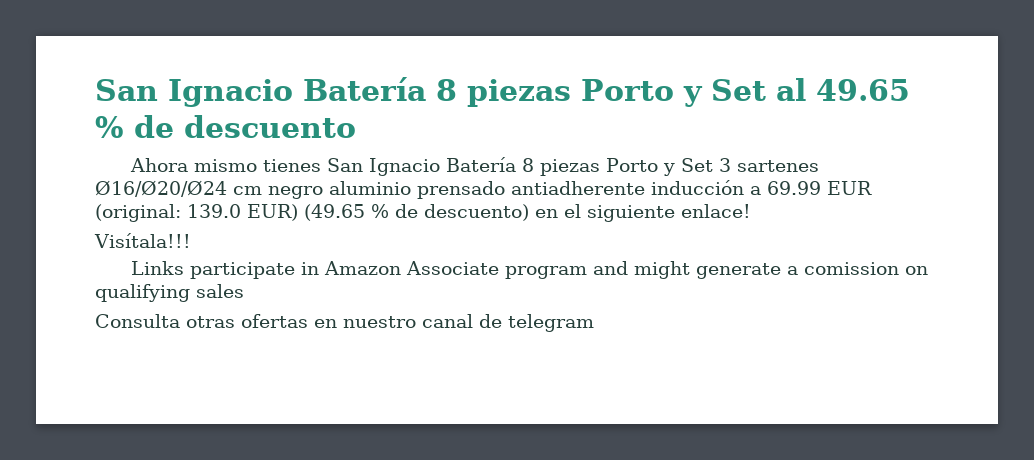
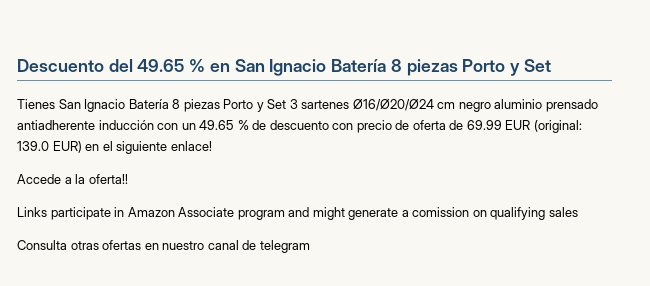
- San Ignacio Batería 8 piezas Porto y Set al 49.65 % de descuento
- Ahora mismo tienes San Ignacio Batería 8 piezas Porto y Set 3 sartenes Ø16/Ø20/Ø24 cm negro aluminio prensado antiadherente inducción a 69.99 EUR (original: 139.0 EUR) (49.65 % de descuento) en el siguiente enlace!
+ Descuento del 49.65 % en San Ignacio Batería 8 piezas Porto y Set
+ Tienes San Ignacio Batería 8 piezas Porto y Set 3 sartenes Ø16/Ø20/Ø24 cm negro aluminio prensado antiadherente inducción con un 49.65 % de descuento con precio de oferta de 69.99 EUR (original: 139.0 EUR) en el siguiente enlace!
- Visítala!!!
+ Accede a la oferta!!

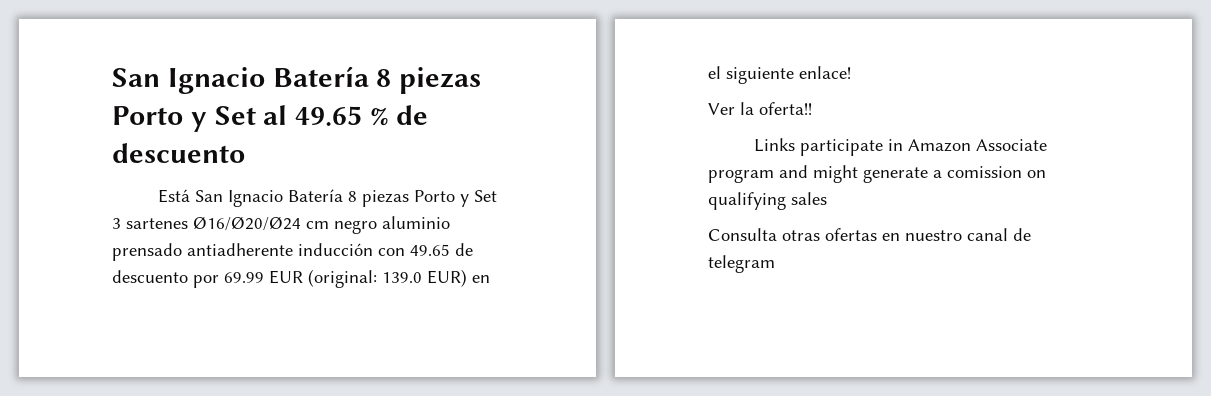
- Descuento del 49.65 % en San Ignacio Batería 8 piezas Porto y Set
- Tienes San Ignacio Batería 8 piezas Porto y Set 3 sartenes Ø16/Ø20/Ø24 cm negro aluminio prensado antiadherente inducción con un 49.65 % de descuento con precio de oferta de 69.99 EUR (original: 139.0 EUR) en el siguiente enlace!
+ San Ignacio Batería 8 piezas Porto y Set al 49.65 % de descuento
+ Está San Ignacio Batería 8 piezas Porto y Set 3 sartenes Ø16/Ø20/Ø24 cm negro aluminio prensado antiadherente inducción con 49.65 de descuento por 69.99 EUR (original: 139.0 EUR) en el siguiente enlace!
- Accede a la oferta!!
+ Ver la oferta!!

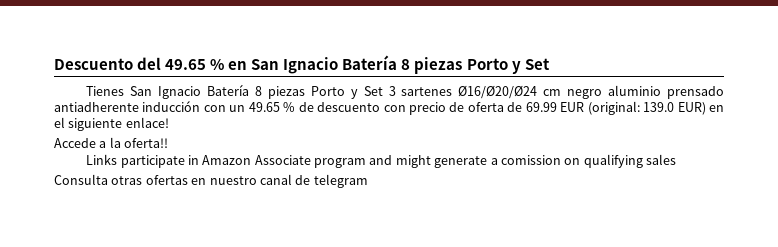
- San Ignacio Batería 8 piezas Porto y Set al 49.65 % de descuento
- Está San Ignacio Batería 8 piezas Porto y Set 3 sartenes Ø16/Ø20/Ø24 cm negro aluminio prensado antiadherente inducción con 49.65 de descuento por 69.99 EUR (original: 139.0 EUR) en el siguiente enlace!
+ Descuento del 49.65 % en San Ignacio Batería 8 piezas Porto y Set
+ Tienes San Ignacio Batería 8 piezas Porto y Set 3 sartenes Ø16/Ø20/Ø24 cm negro aluminio prensado antiadherente inducción con un 49.65 % de descuento con precio de oferta de 69.99 EUR (original: 139.0 EUR) en el siguiente enlace!
- Ver la oferta!!
+ Accede a la oferta!!

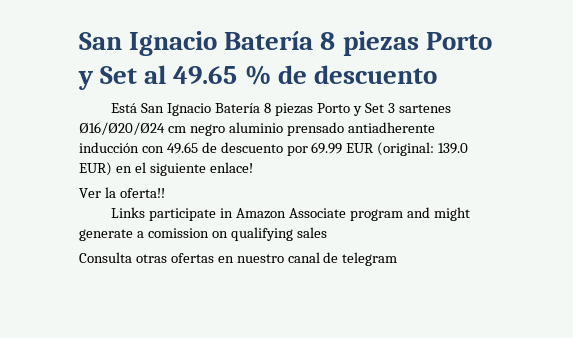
- Descuento del 49.65 % en San Ignacio Batería 8 piezas Porto y Set
- Tienes San Ignacio Batería 8 piezas Porto y Set 3 sartenes Ø16/Ø20/Ø24 cm negro aluminio prensado antiadherente inducción con un 49.65 % de descuento con precio de oferta de 69.99 EUR (original: 139.0 EUR) en el siguiente enlace!
+ San Ignacio Batería 8 piezas Porto y Set al 49.65 % de descuento
+ Está San Ignacio Batería 8 piezas Porto y Set 3 sartenes Ø16/Ø20/Ø24 cm negro aluminio prensado antiadherente inducción con 49.65 de descuento por 69.99 EUR (original: 139.0 EUR) en el siguiente enlace!
- Accede a la oferta!!
+ Ver la oferta!!

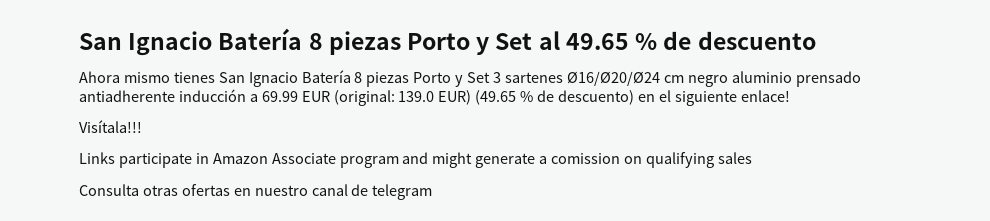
- Está San Ignacio Batería 8 piezas Porto y Set 3 sartenes Ø16/Ø20/Ø24 cm negro aluminio prensado antiadherente inducción con 49.65 de descuento por 69.99 EUR (original: 139.0 EUR) en el siguiente enlace!
+ Ahora mismo tienes San Ignacio Batería 8 piezas Porto y Set 3 sartenes Ø16/Ø20/Ø24 cm negro aluminio prensado antiadherente inducción a 69.99 EUR (original: 139.0 EUR) (49.65 % de descuento) en el siguiente enlace!
- Ver la oferta!!
+ Visítala!!!

